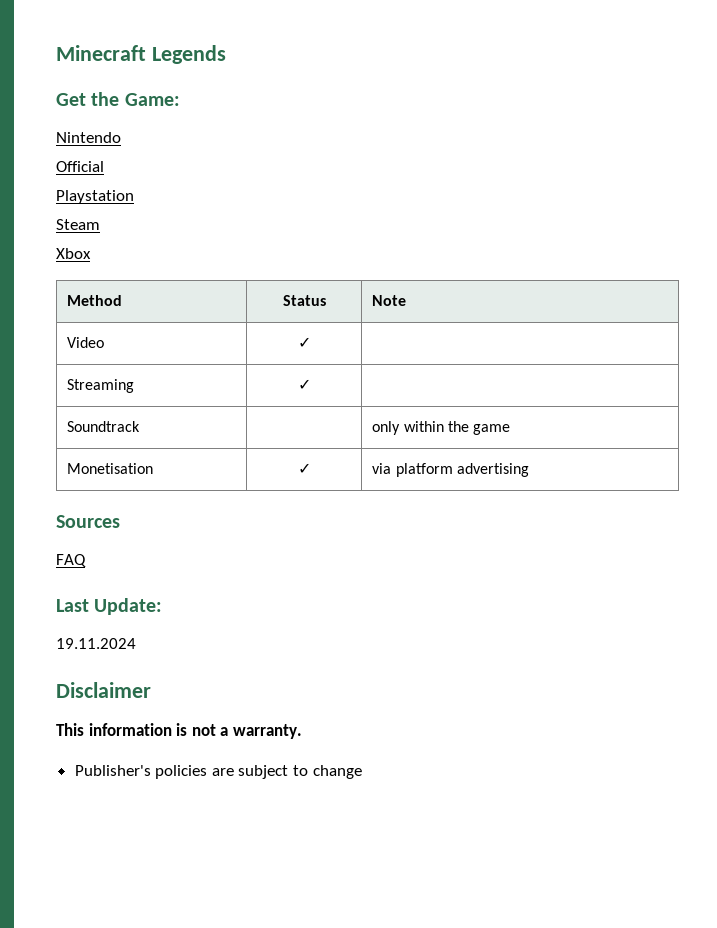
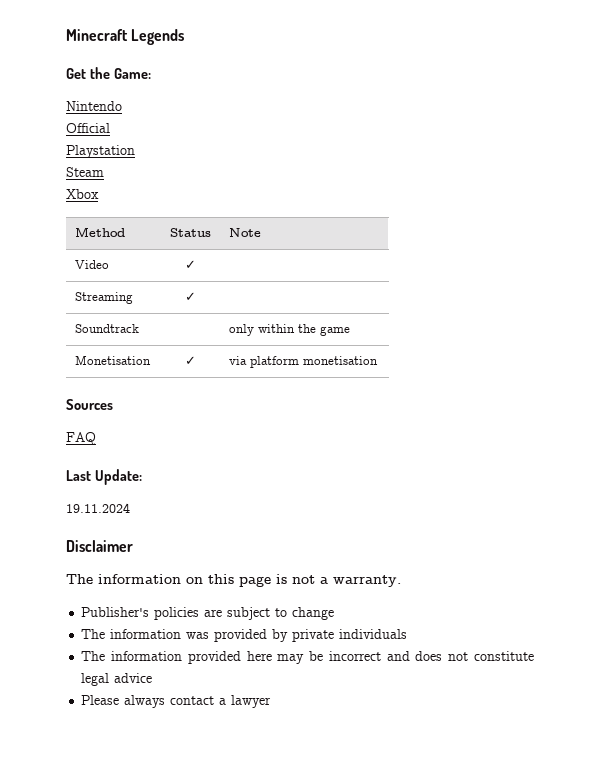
- Monetisation | ✓ | via platform advertising
+ Monetisation | ✓ | via platform monetisation
- This information is not a warranty.
+ The information on this page is not a warranty.
+ The information was provided by private individuals
+ The information provided here may be incorrect and does not constitute legal advice
+ Please always contact a lawyer

